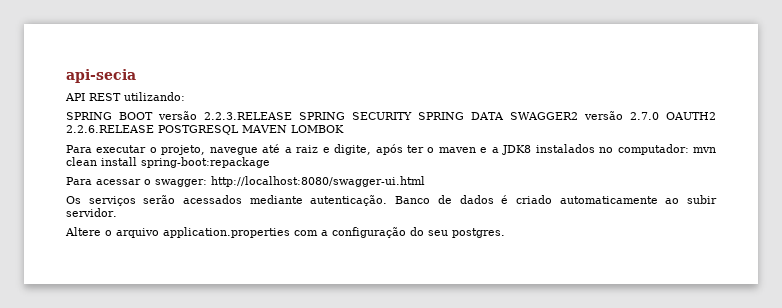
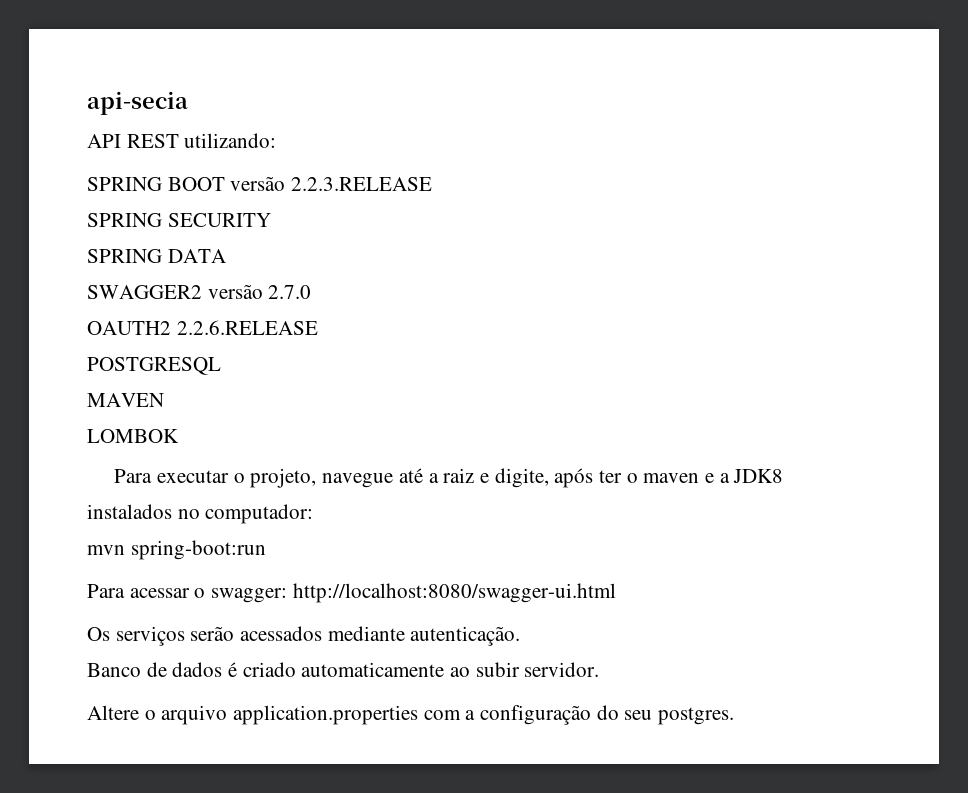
- SPRING BOOT versão 2.2.3.RELEASE SPRING SECURITY SPRING DATA SWAGGER2 versão 2.7.0 OAUTH2 2.2.6.RELEASE POSTGRESQL MAVEN LOMBOK
+ SPRING BOOT versão 2.2.3.RELEASE
+ SPRING SECURITY
+ SPRING DATA
+ SWAGGER2 versão 2.7.0
+ OAUTH2 2.2.6.RELEASE
+ POSTGRESQL
+ MAVEN
+ LOMBOK
- Para executar o projeto, navegue até a raiz e digite, após ter o maven e a JDK8 instalados no computador: mvn clean install spring-boot:repackage
+ Para executar o projeto, navegue até a raiz e digite, após ter o maven e a JDK8 instalados no computador:
+ mvn spring-boot:run
- Os serviços serão acessados mediante autenticação. Banco de dados é criado automaticamente ao subir servidor.
+ Os serviços serão acessados mediante autenticação.
+ Banco de dados é criado automaticamente ao subir servidor.

